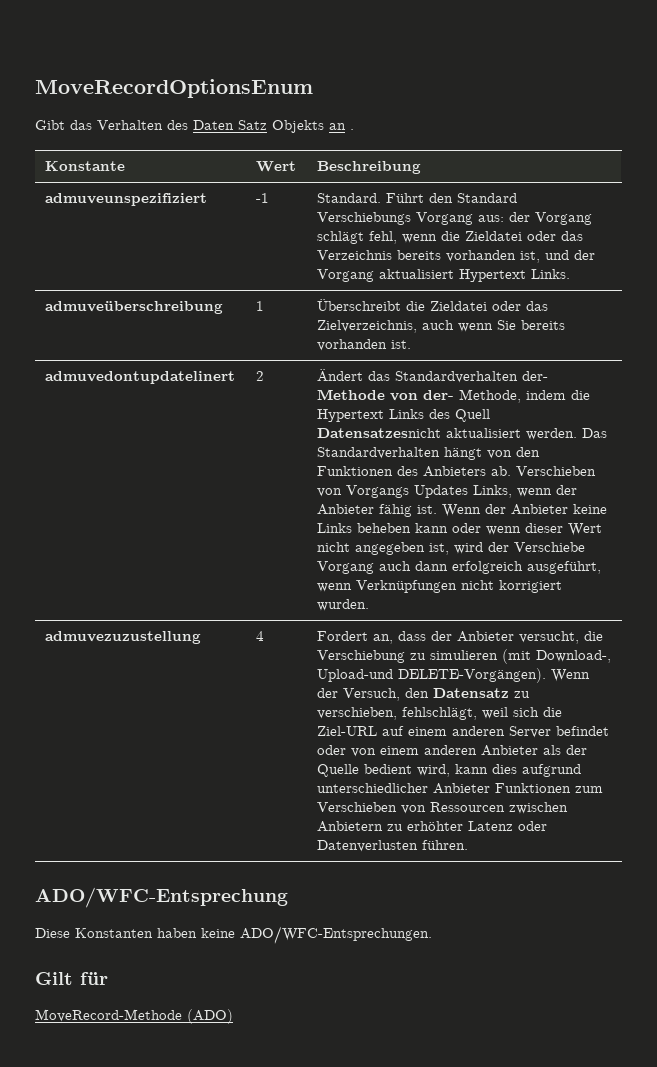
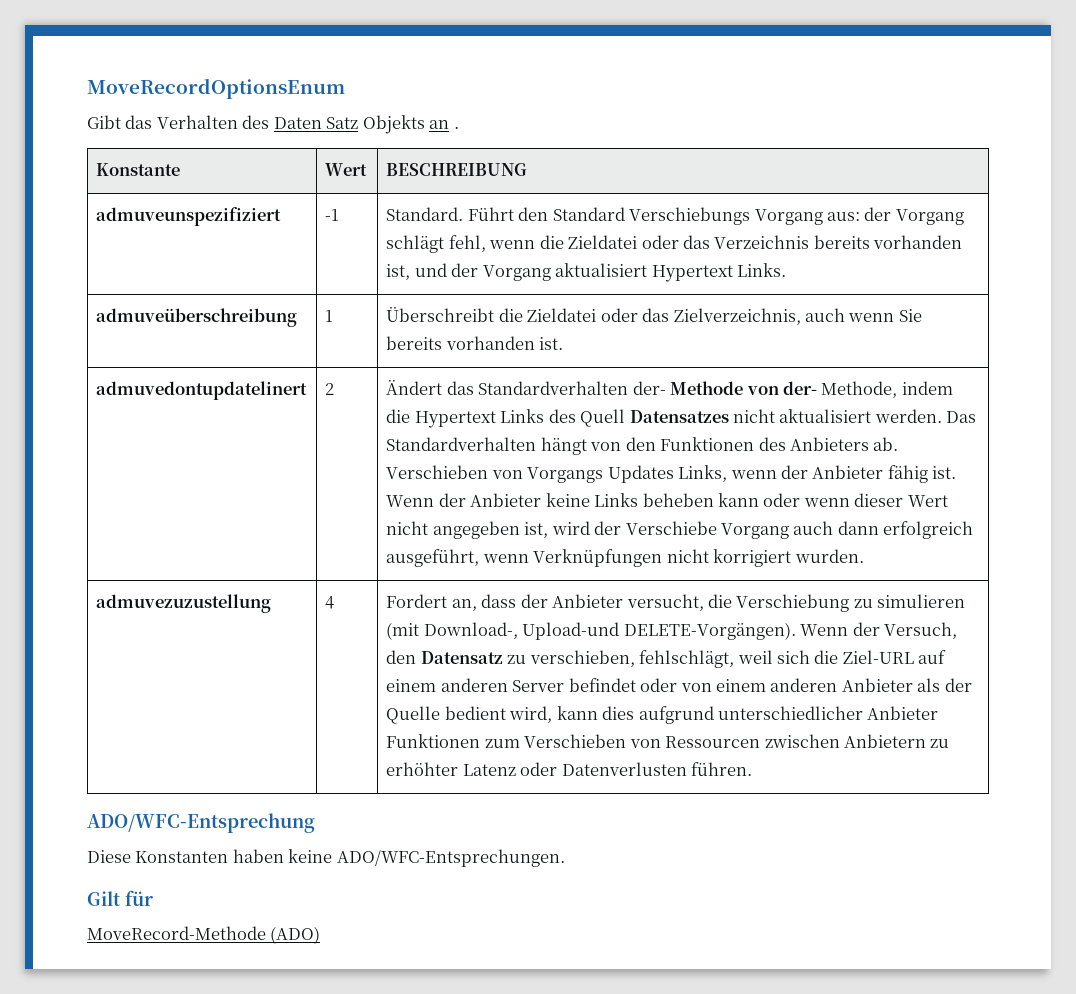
- Konstante | Wert | Beschreibung
+ Konstante | Wert | BESCHREIBUNG
- Ändert das Standardverhalten der- Methode von der- Methode, indem die Hypertext Links des Quell Datensatzesnicht aktualisiert werden.
+ Ändert das Standardverhalten der- Methode von der- Methode, indem die Hypertext Links des Quell Datensatzes nicht aktualisiert werden.

